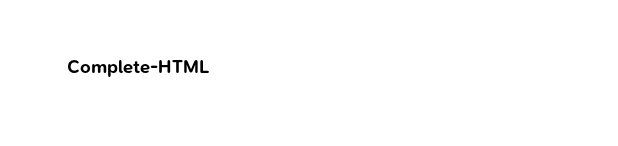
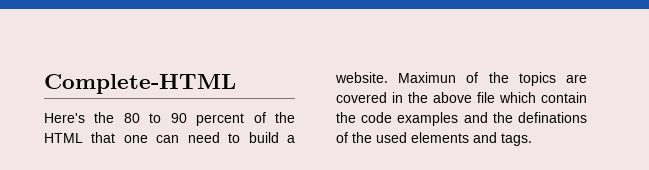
+ Here's the 80 to 90 percent of the HTML that one can need to build a website. Maximun of the topics are covered in the above file which contain the code examples and the definations of the used elements and tags.

